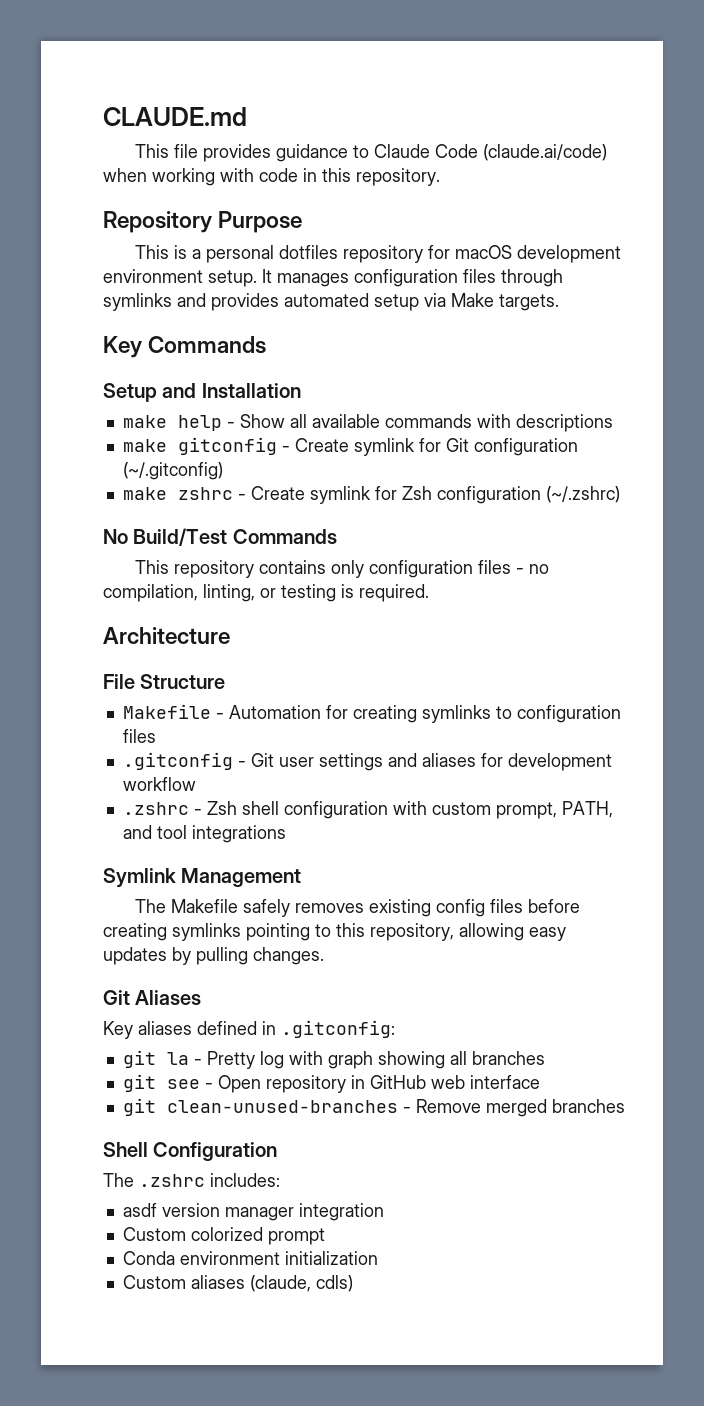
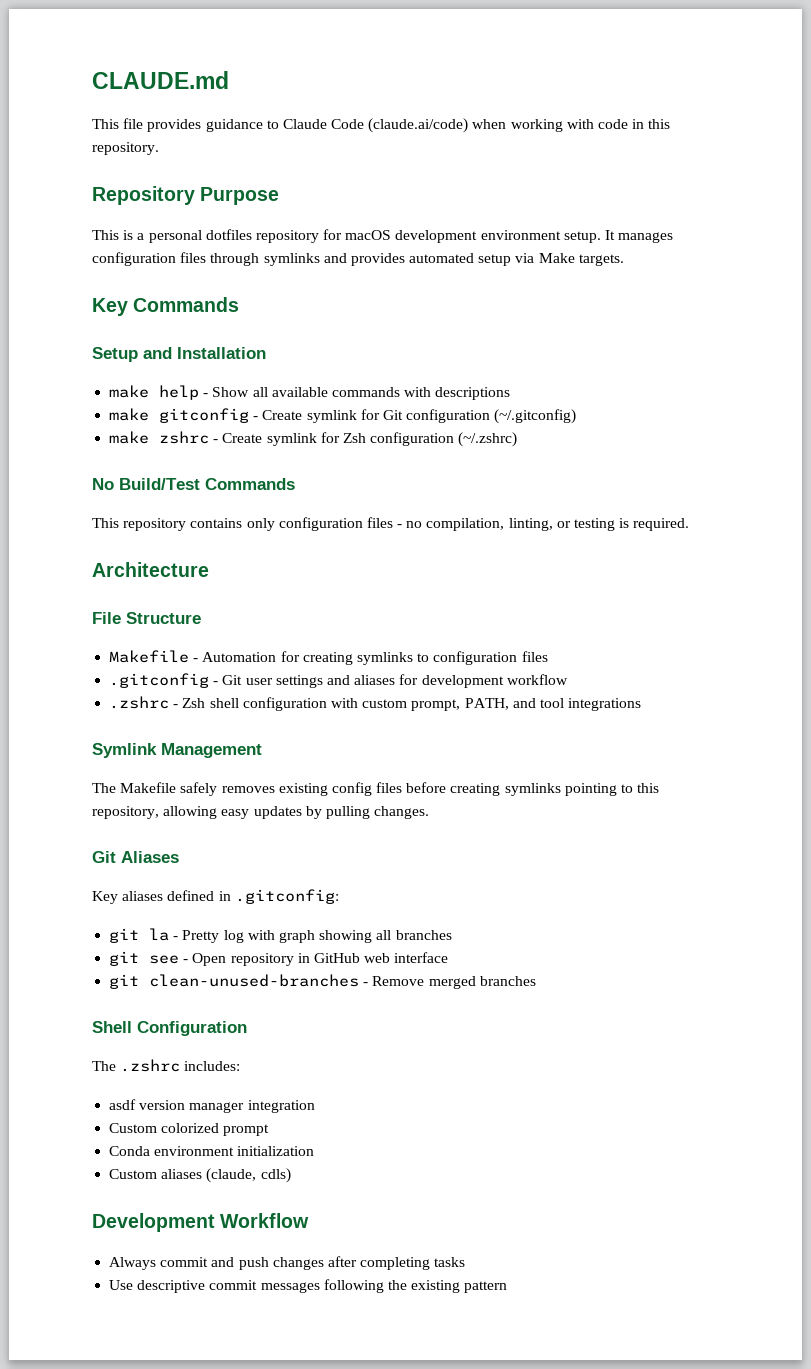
+ Development Workflow
+ Always commit and push changes after completing tasks
+ Use descriptive commit messages following the existing pattern

